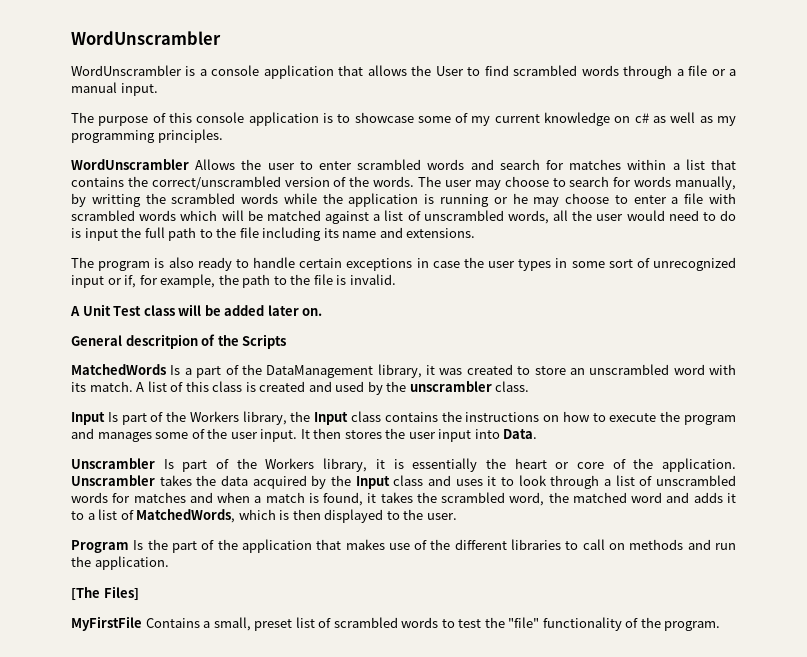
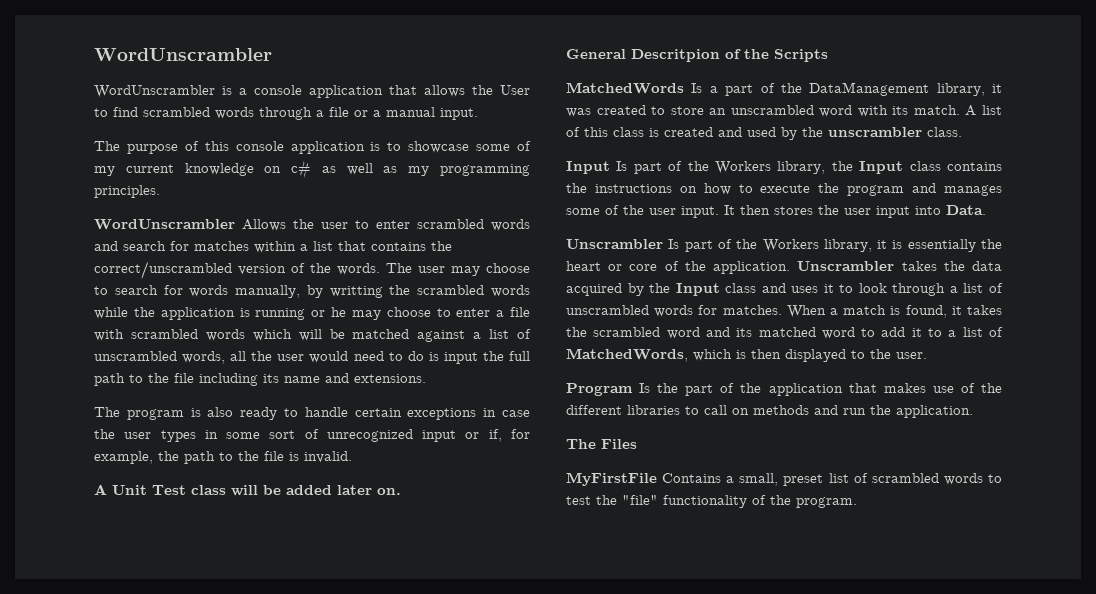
- General descritpion of the Scripts
+ General Descritpion of the Scripts
- Unscrambler takes the data acquired by the Input class and uses it to look through a list of unscrambled words for matches and when a match is found, it takes the scrambled word, the matched word and adds it to a list of MatchedWords, which is then displayed to the user.
+ Unscrambler takes the data acquired by the Input class and uses it to look through a list of unscrambled words for matches. When a match is found, it takes the scrambled word and its matched word to add it to a list of MatchedWords, which is then displayed to the user.
- [The Files]
+ The Files

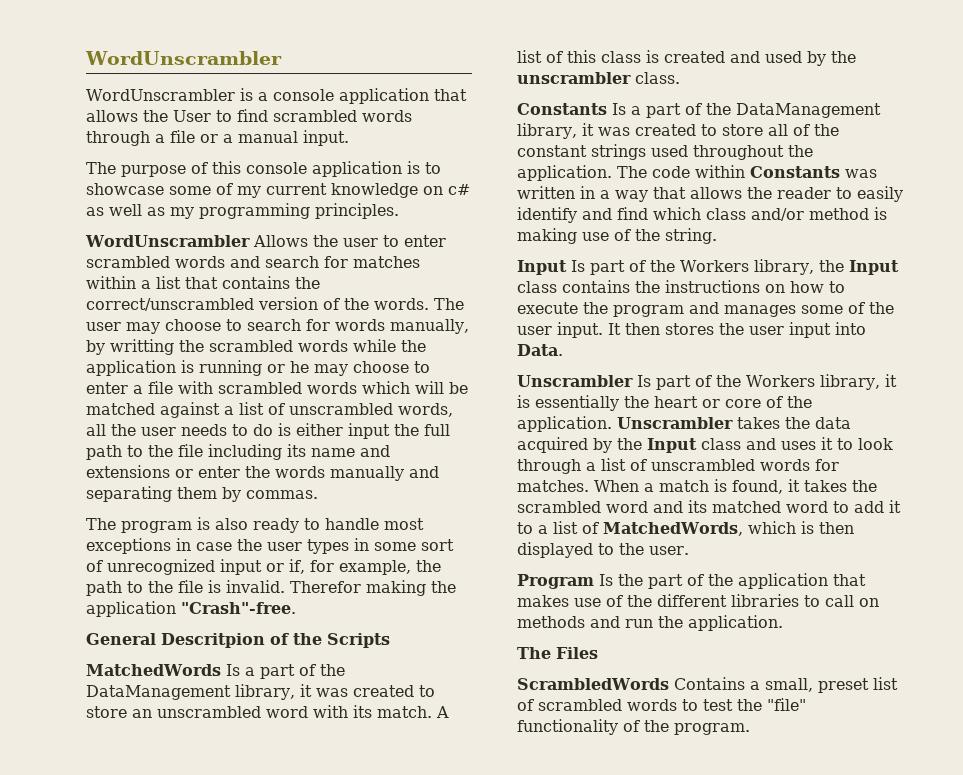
- The user may choose to search for words manually, by writting the scrambled words while the application is running or he may choose to enter a file with scrambled words which will be matched against a list of unscrambled words, all the user would need to do is input the full path to the file including its name and extensions.
+ The user may choose to search for words manually, by writting the scrambled words while the application is running or he may choose to enter a file with scrambled words which will be matched against a list of unscrambled words, all the user needs to do is either input the full path to the file including its name and extensions or enter the words manually and separating them by commas.
- The program is also ready to handle certain exceptions in case the user types in some sort of unrecognized input or if, for example, the path to the file is invalid.
- A Unit Test class will be added later on.
+ The program is also ready to handle most exceptions in case the user types in some sort of unrecognized input or if, for example, the path to the file is invalid. Therefor making the application "Crash"-free.
+ Constants Is a part of the DataManagement library, it was created to store all of the constant strings used throughout the application. The code within Constants was written in a way that allows the reader to easily identify and find which class and/or method is making use of the string.
- MyFirstFile Contains a small, preset list of scrambled words to test the "file" functionality of the program.
+ ScrambledWords Contains a small, preset list of scrambled words to test the "file" functionality of the program.

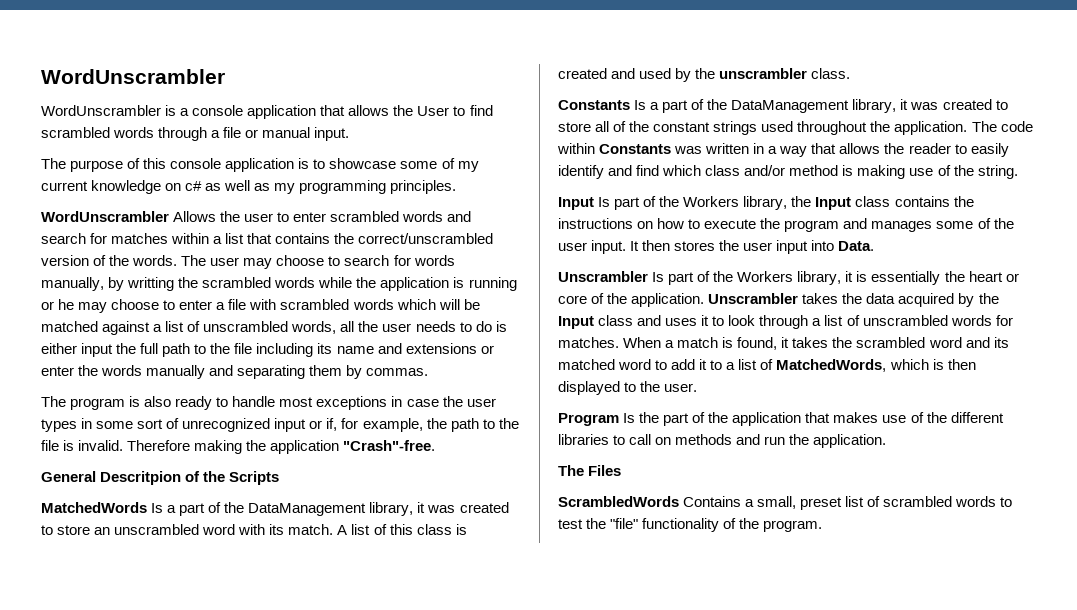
- WordUnscrambler is a console application that allows the User to find scrambled words through a file or a manual input.
+ WordUnscrambler is a console application that allows the User to find scrambled words through a file or manual input.
- Therefor making the application "Crash"-free.
+ Therefore making the application "Crash"-free.

